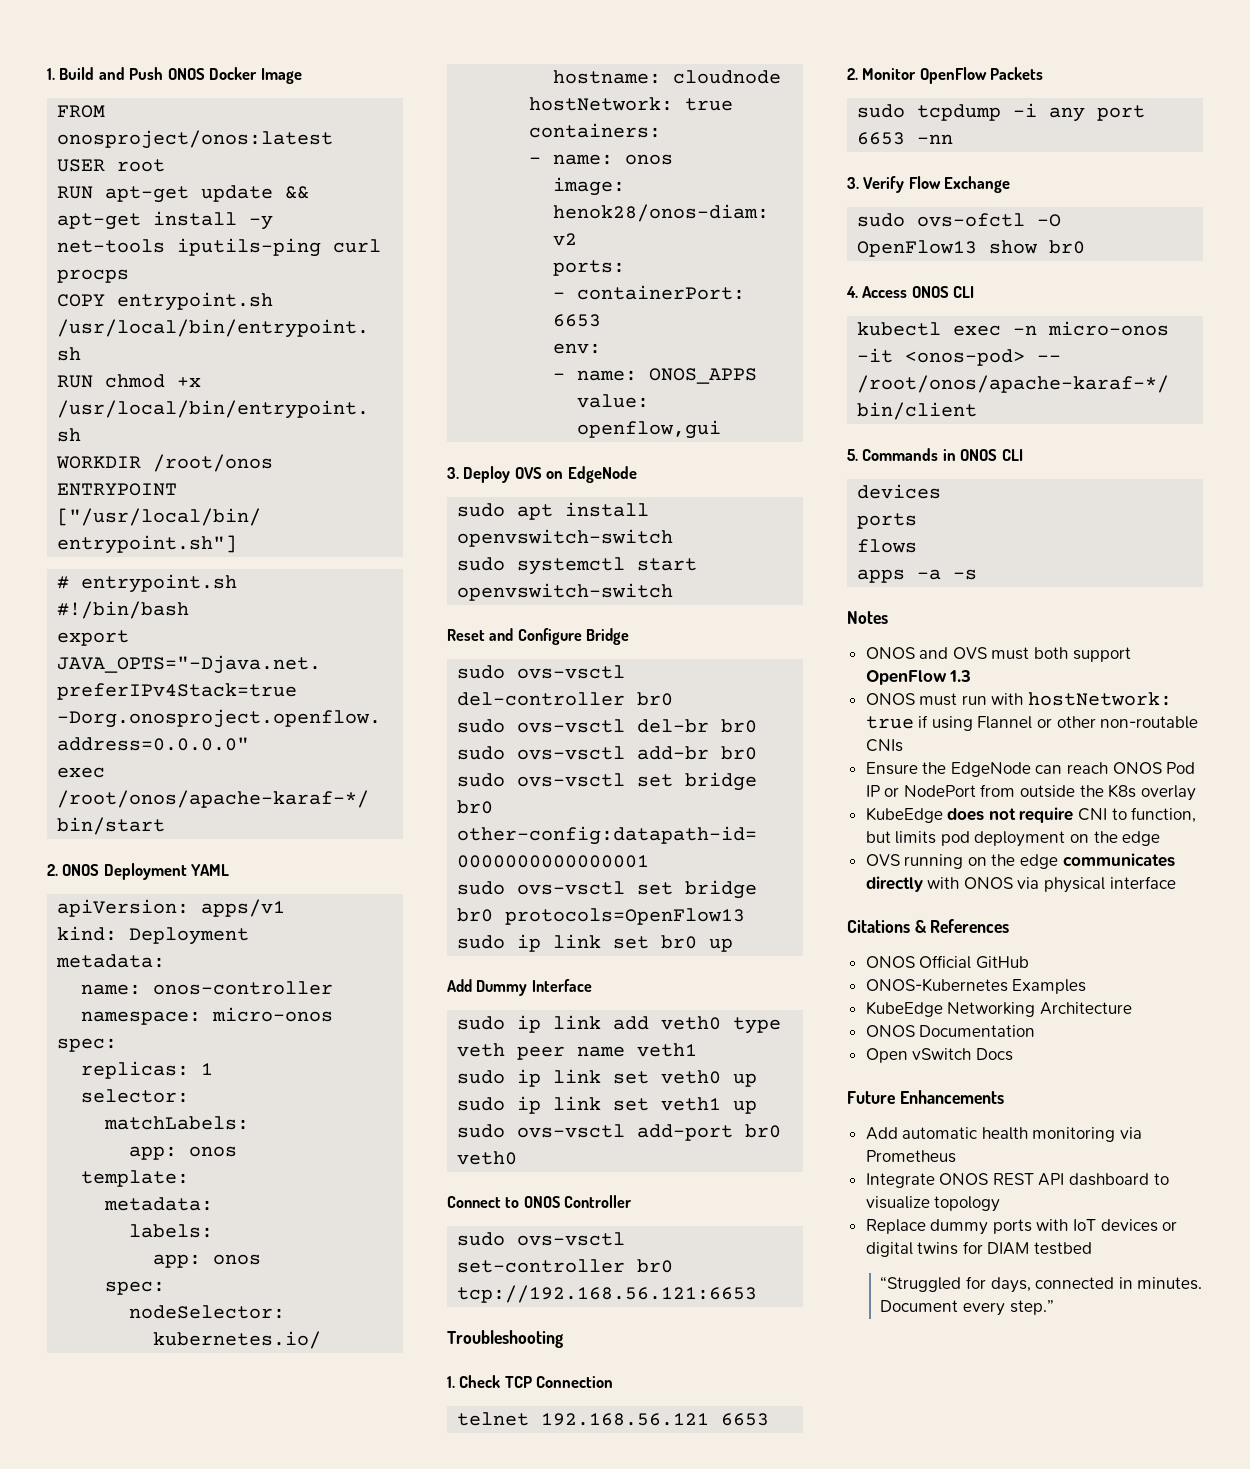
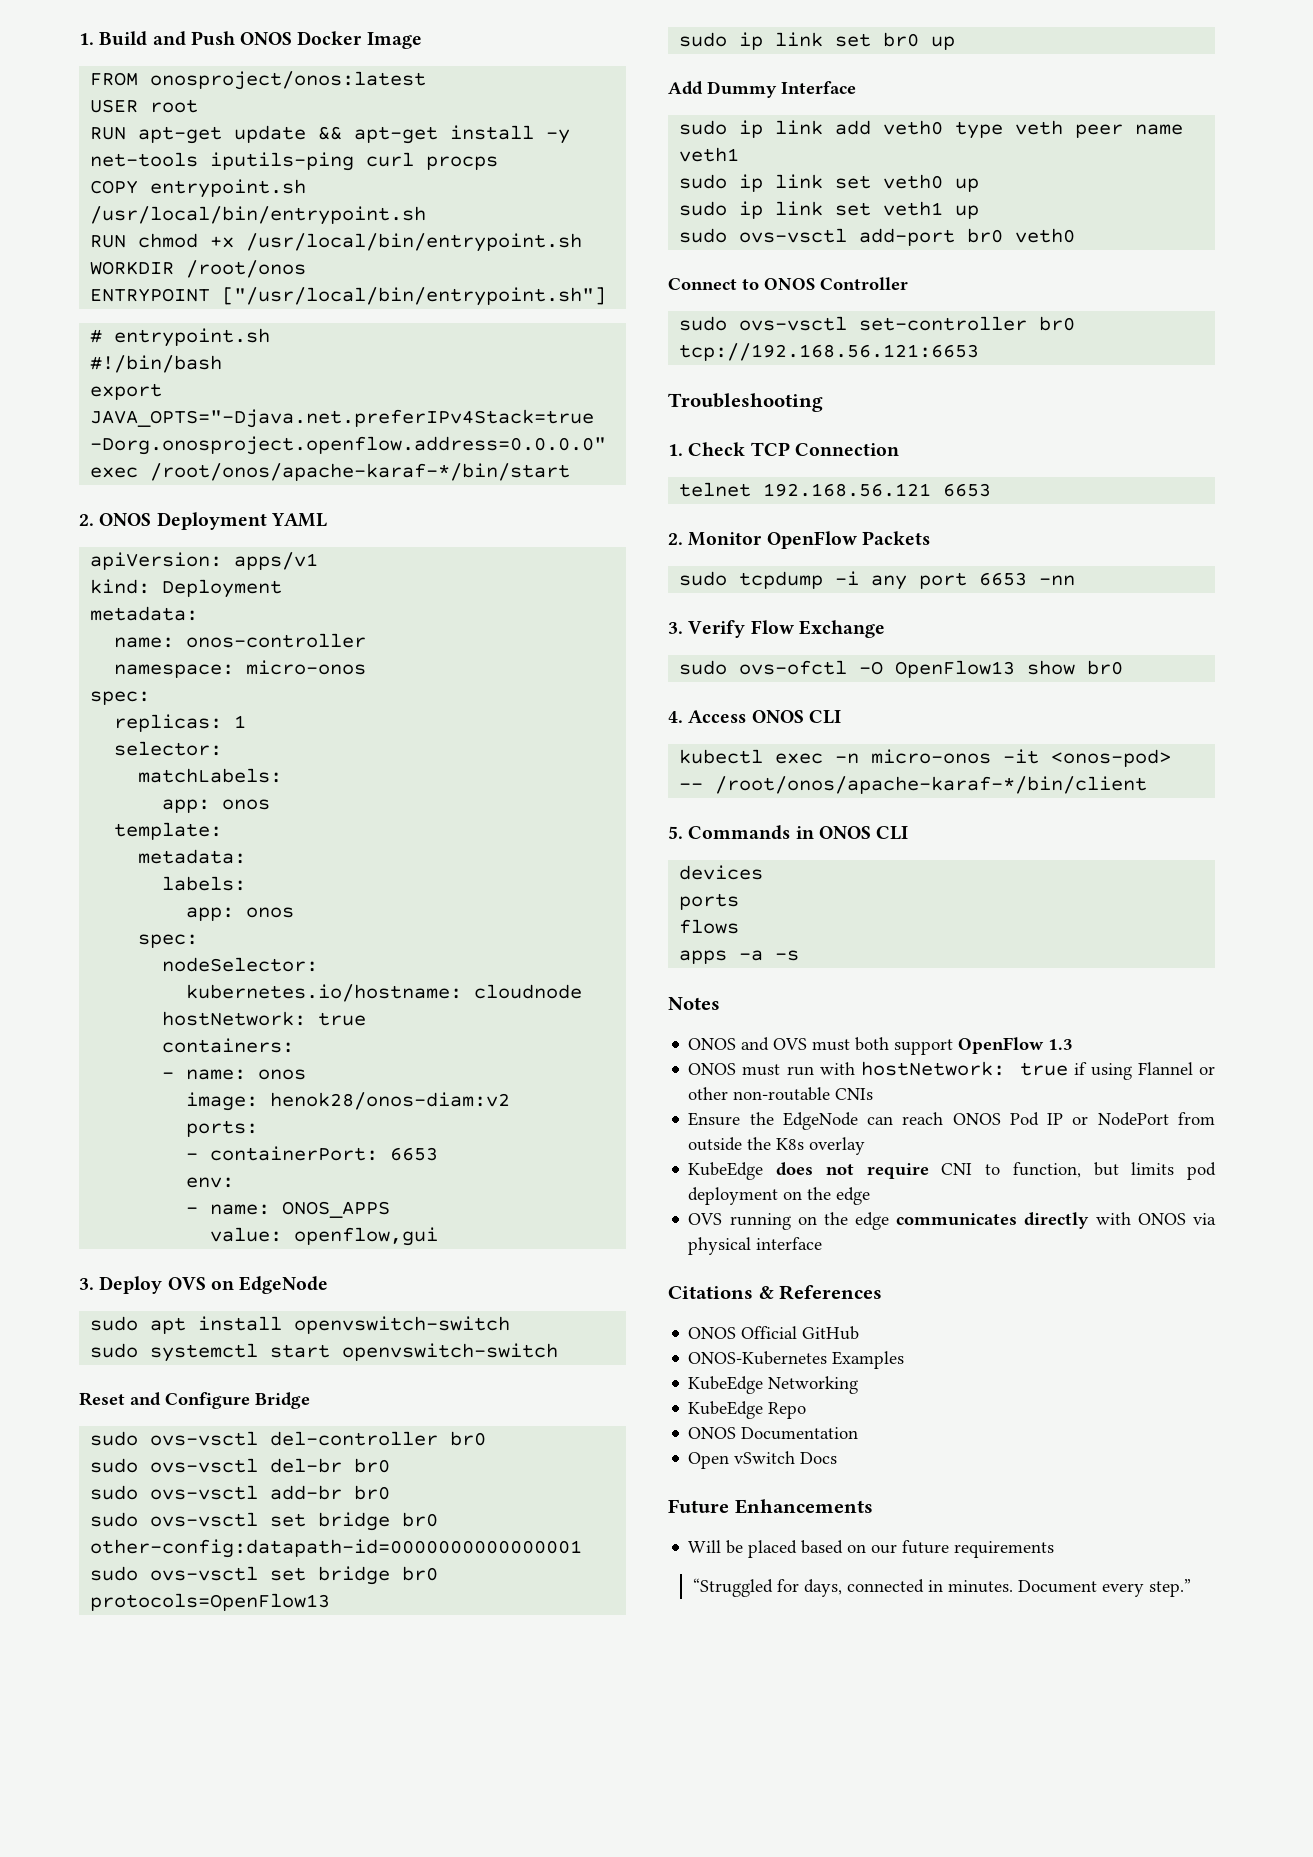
- KubeEdge Networking Architecture
+ KubeEdge Networking
+ KubeEdge Repo
- Add automatic health monitoring via Prometheus
- Integrate ONOS REST API dashboard to visualize topology
- Replace dummy ports with IoT devices or digital twins for DIAM testbed
+ Will be placed based on our future requirements

